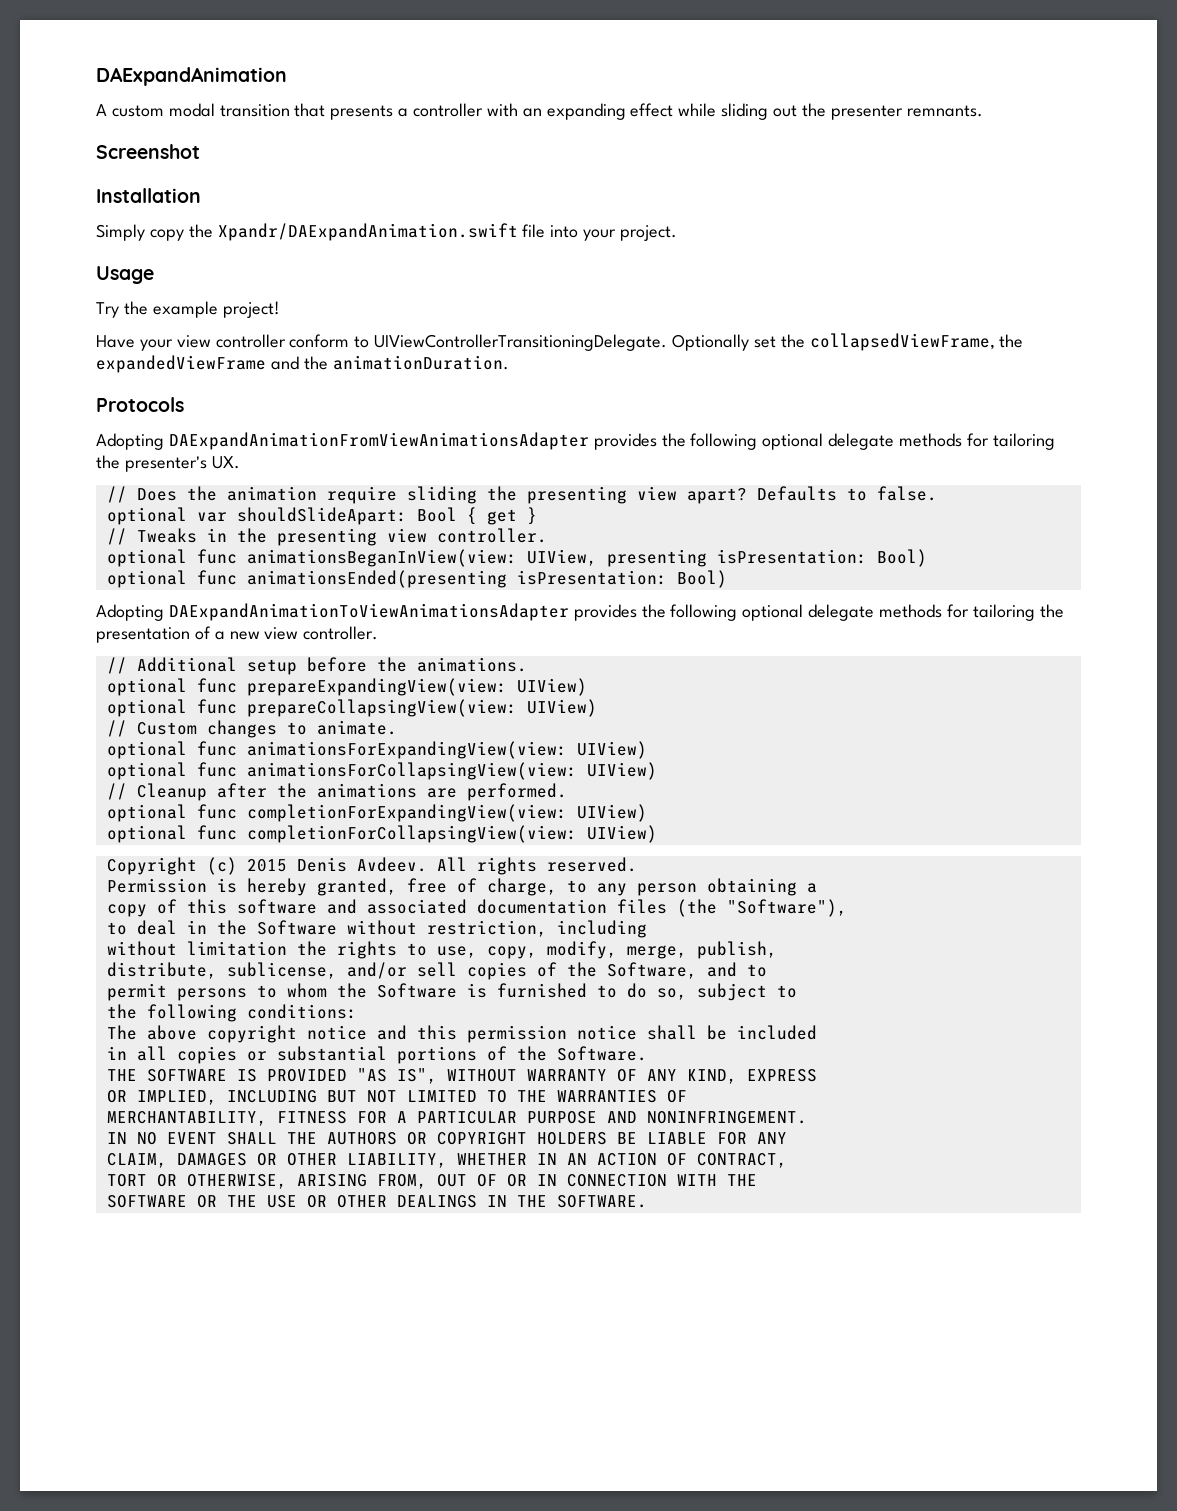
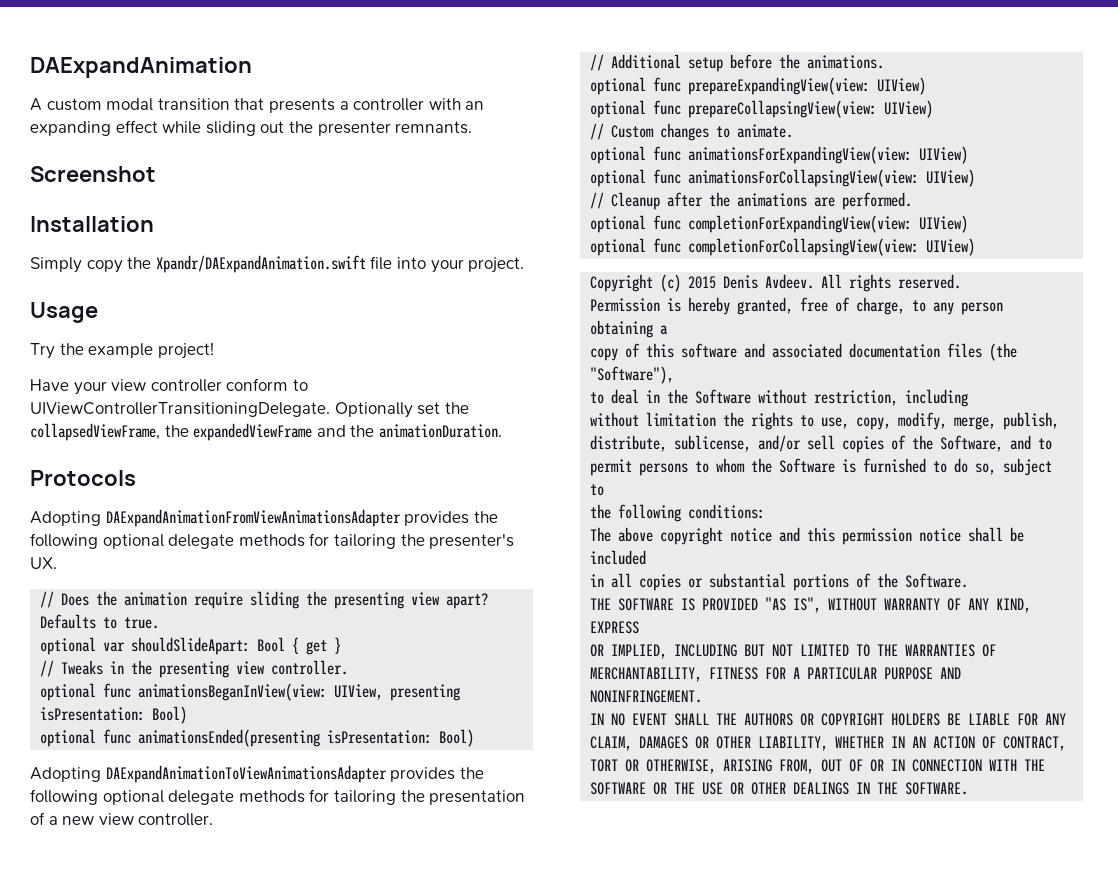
- Defaults to false.
+ Defaults to true.

